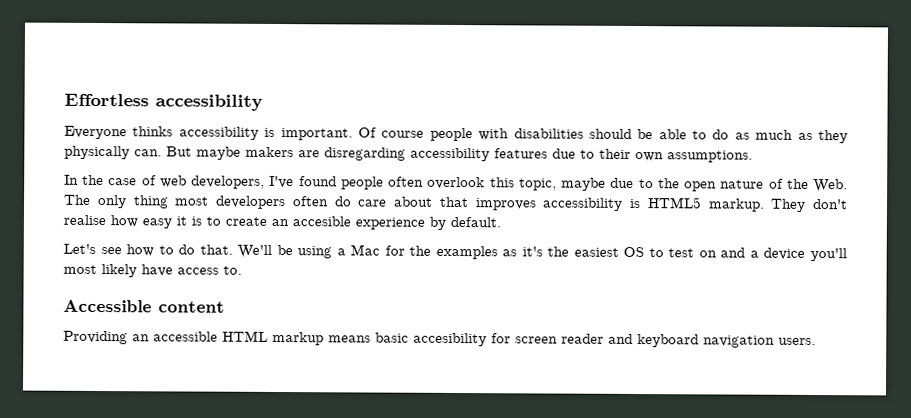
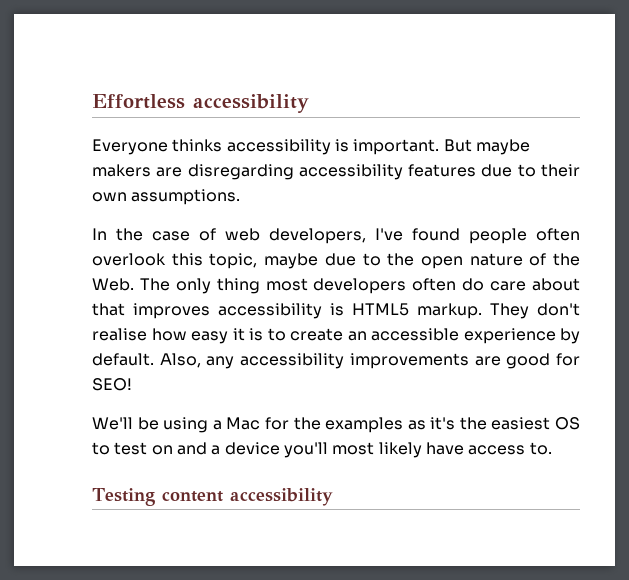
- Of course people with disabilities should be able to do as much as they physically can.
- They don't realise how easy it is to create an accesible experience by default.
- Let's see how to do that. We'll be using a Mac for the examples as it's the easiest OS to test on and a device you'll most likely have access to.
+ They don't realise how easy it is to create an accessible experience by default. Also, any accessibility improvements are good for SEO!
+ We'll be using a Mac for the examples as it's the easiest OS to test on and a device you'll most likely have access to.
- Accessible content
- Providing an accessible HTML markup means basic accesibility for screen reader and keyboard navigation users.
+ Testing content accessibility

